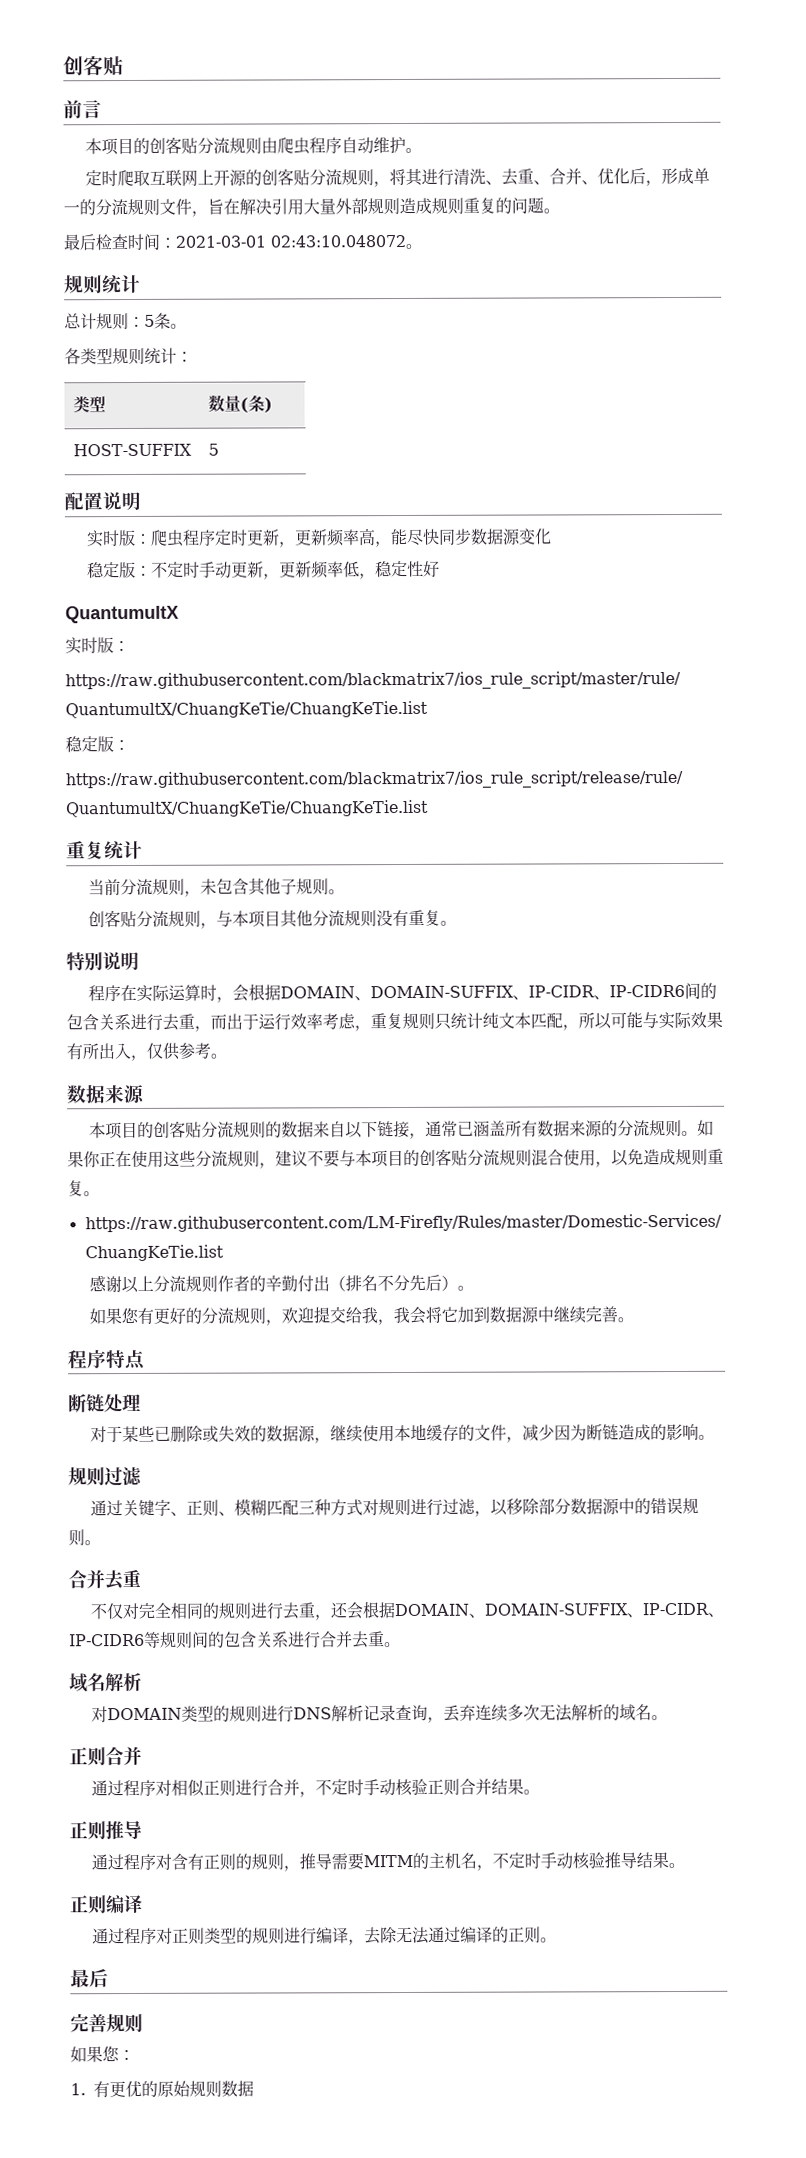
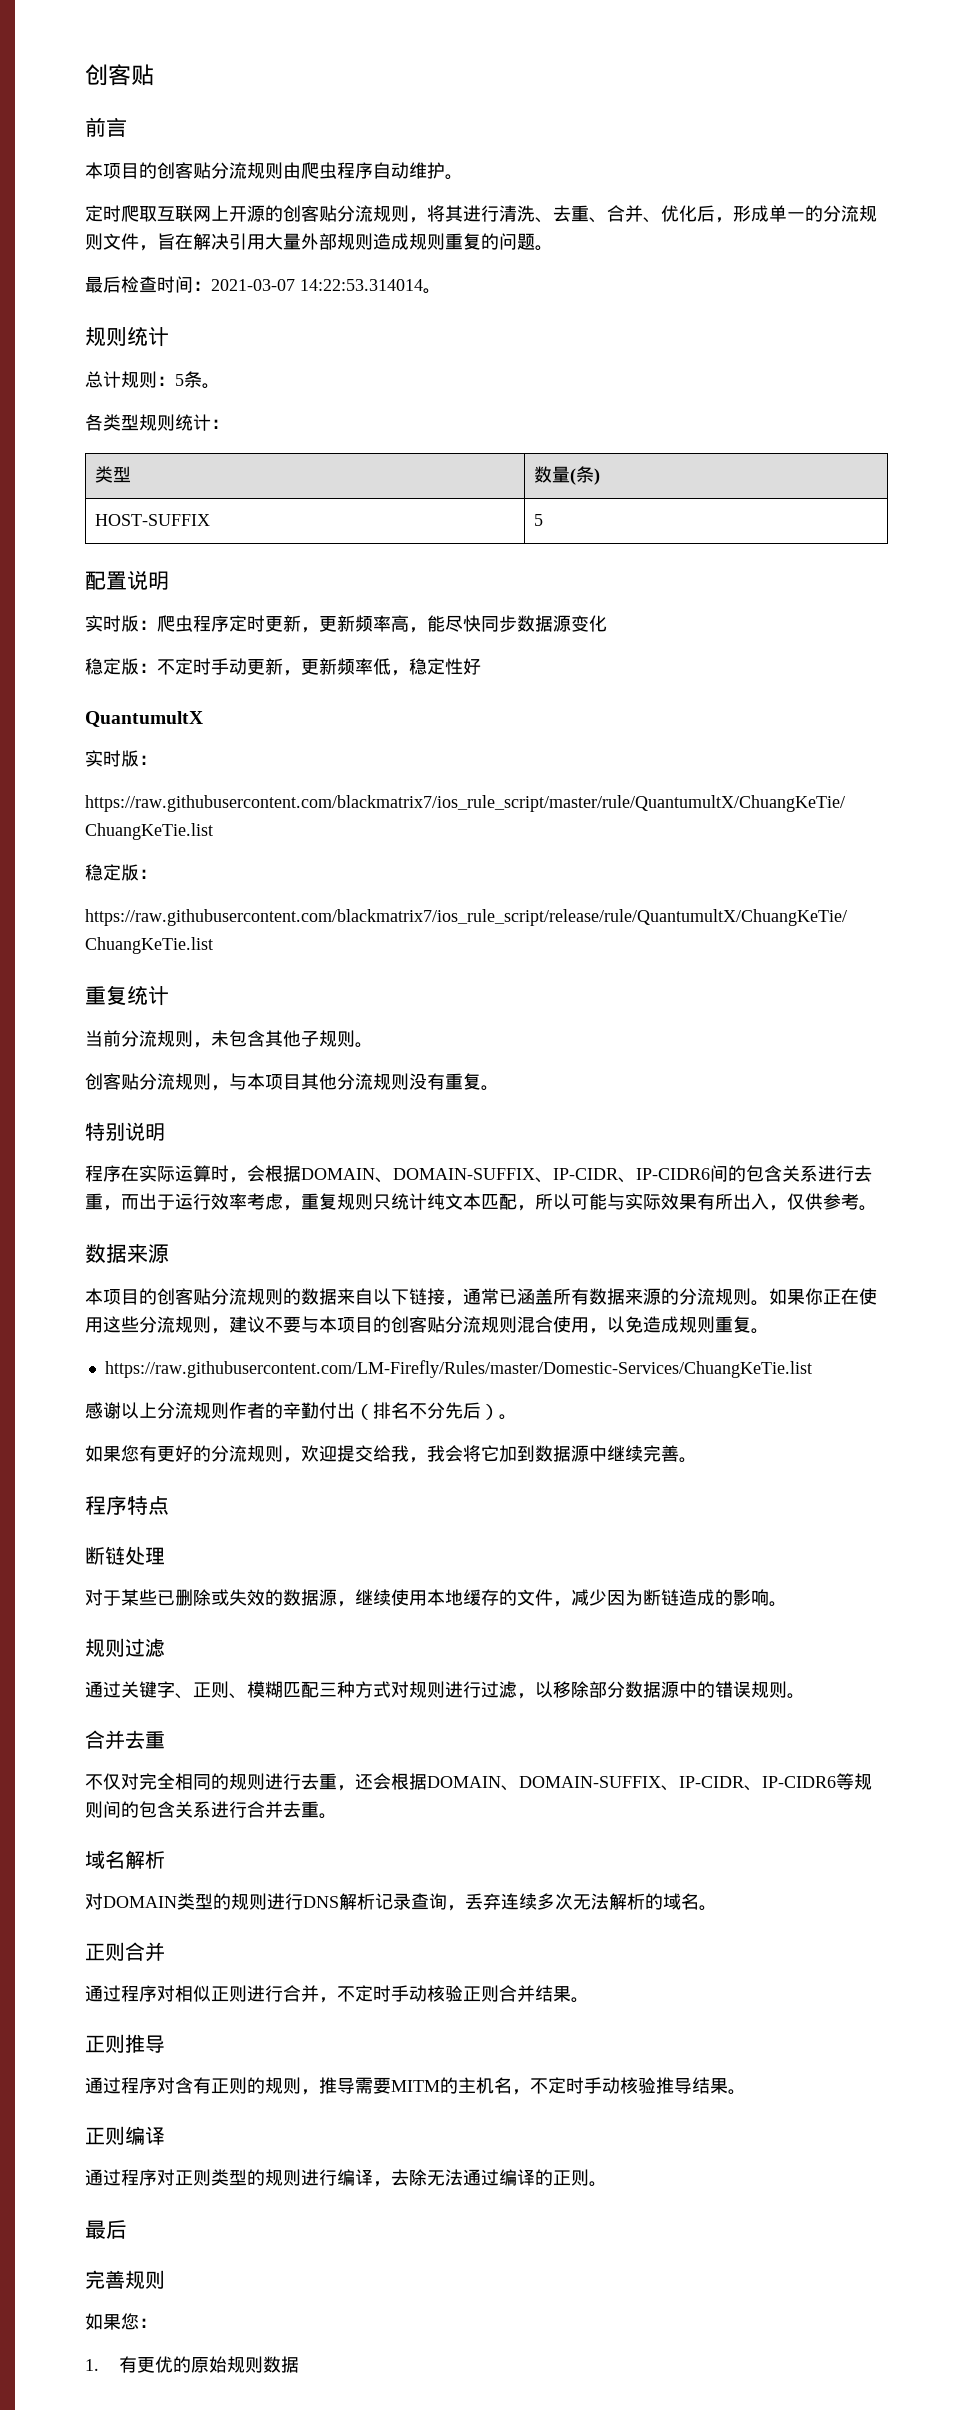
- 最后检查时间：2021-03-01 02:43:10.048072。
+ 最后检查时间：2021-03-07 14:22:53.314014。

